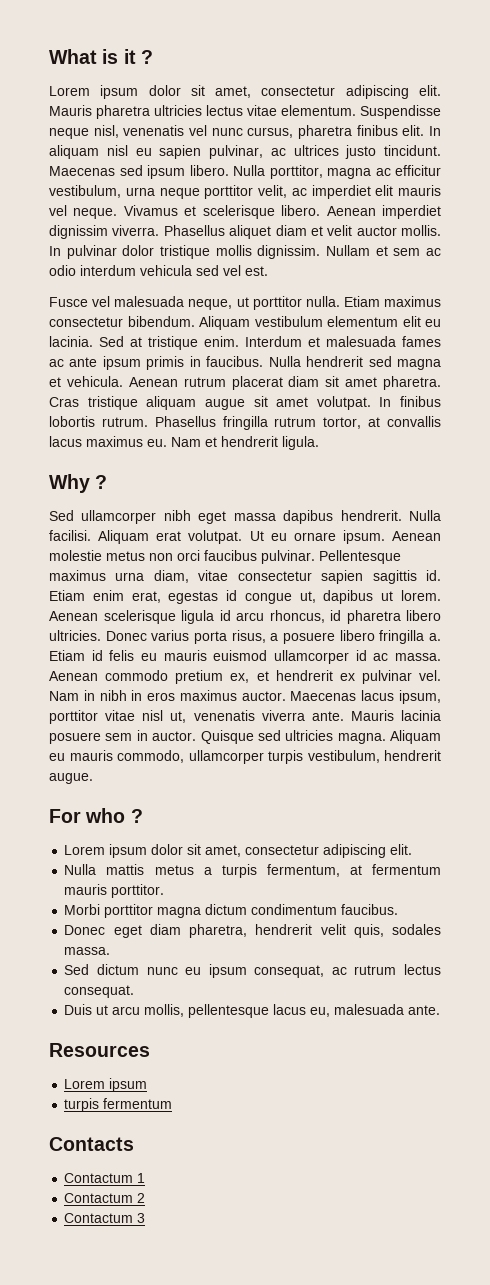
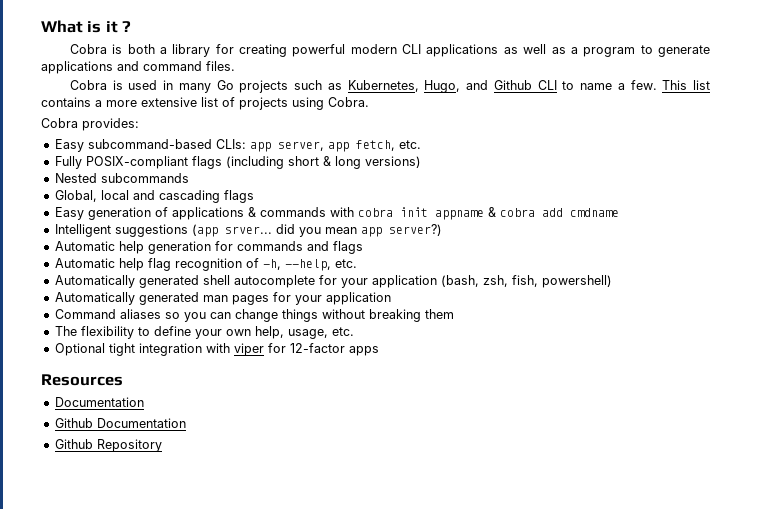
- Lorem ipsum dolor sit amet, consectetur adipiscing elit. Mauris pharetra ultricies lectus vitae elementum. Suspendisse neque nisl, venenatis vel nunc cursus, pharetra finibus elit. In aliquam nisl eu sapien pulvinar, ac ultrices justo tincidunt. Maecenas sed ipsum libero. Nulla porttitor, magna ac efficitur vestibulum, urna neque porttitor velit, ac imperdiet elit mauris vel neque. Vivamus et scelerisque libero. Aenean imperdiet dignissim viverra. Phasellus aliquet diam et velit auctor mollis. In pulvinar dolor tristique mollis dignissim. Nullam et sem ac odio interdum vehicula sed vel est.
- Fusce vel malesuada neque, ut porttitor nulla. Etiam maximus consectetur bibendum. Aliquam vestibulum elementum elit eu lacinia. Sed at tristique enim. Interdum et malesuada fames ac ante ipsum primis in faucibus. Nulla hendrerit sed magna et vehicula. Aenean rutrum placerat diam sit amet pharetra. Cras tristique aliquam augue sit amet volutpat. In finibus lobortis rutrum. Phasellus fringilla rutrum tortor, at convallis lacus maximus eu. Nam et hendrerit ligula.
- Why ?
- Sed ullamcorper nibh eget massa dapibus hendrerit. Nulla facilisi. Aliquam erat volutpat. Ut eu ornare ipsum. Aenean molestie metus non orci faucibus pulvinar. Pellentesque maximus urna diam, vitae consectetur sapien sagittis id. Etiam enim erat, egestas id congue ut, dapibus ut lorem. Aenean scelerisque ligula id arcu rhoncus, id pharetra libero ultricies. Donec varius porta risus, a posuere libero fringilla a. Etiam id felis eu mauris euismod ullamcorper id ac massa. Aenean commodo pretium ex, et hendrerit ex pulvinar vel. Nam in nibh in eros maximus auctor. Maecenas lacus ipsum, porttitor vitae nisl ut, venenatis viverra ante. Mauris lacinia posuere sem in auctor. Quisque sed ultricies magna. Aliquam eu mauris commodo, ullamcorper turpis vestibulum, hendrerit augue.
- For who ?
- Lorem ipsum dolor sit amet, consectetur adipiscing elit.
- Nulla mattis metus a turpis fermentum, at fermentum mauris porttitor.
- Morbi porttitor magna dictum condimentum faucibus.
- Donec eget diam pharetra, hendrerit velit quis, sodales massa.
- Sed dictum nunc eu ipsum consequat, ac rutrum lectus consequat.
- Duis ut arcu mollis, pellentesque lacus eu, malesuada ante.
+ Cobra is both a library for creating powerful modern CLI applications as well as a program to generate applications and command files.
+ Cobra is used in many Go projects such as Kubernetes, Hugo, and Github CLI to name a few. This list contains a more extensive list of projects using Cobra.
+ Cobra provides:
+ Easy subcommand-based CLIs: app server, app fetch, etc.
+ Fully POSIX-compliant flags (including short & long versions)
+ Nested subcommands
+ Global, local and cascading flags
+ Easy generation of applications & commands with cobra init appname & cobra add cmdname
+ Intelligent suggestions (app srver... did you mean app server?)
+ Automatic help generation for commands and flags
+ Automatic help flag recognition of -h, --help, etc.
+ Automatically generated shell autocomplete for your application (bash, zsh, fish, powershell)
+ Automatically generated man pages for your application
+ Command aliases so you can change things without breaking them
+ The flexibility to define your own help, usage, etc.
+ Optional tight integration with viper for 12-factor apps
  Resources
- Lorem ipsum
- turpis fermentum
- Contacts
- Contactum 1
- Contactum 2
- Contactum 3
+ Documentation
+ Github Documentation
+ Github Repository

